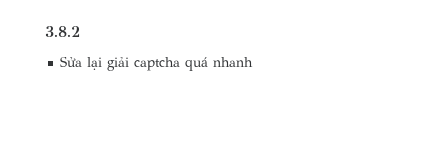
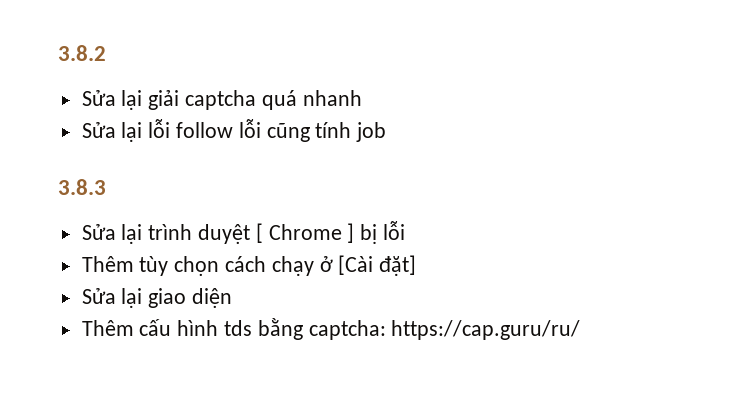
+ Sửa lại lỗi follow lỗi cũng tính job
+ 3.8.3
+ Sửa lại trình duyệt [ Chrome ] bị lỗi
+ Thêm tùy chọn cách chạy ở [Cài đặt]
+ Sửa lại giao diện
+ Thêm cấu hình tds bằng captcha: https://cap.guru/ru/

